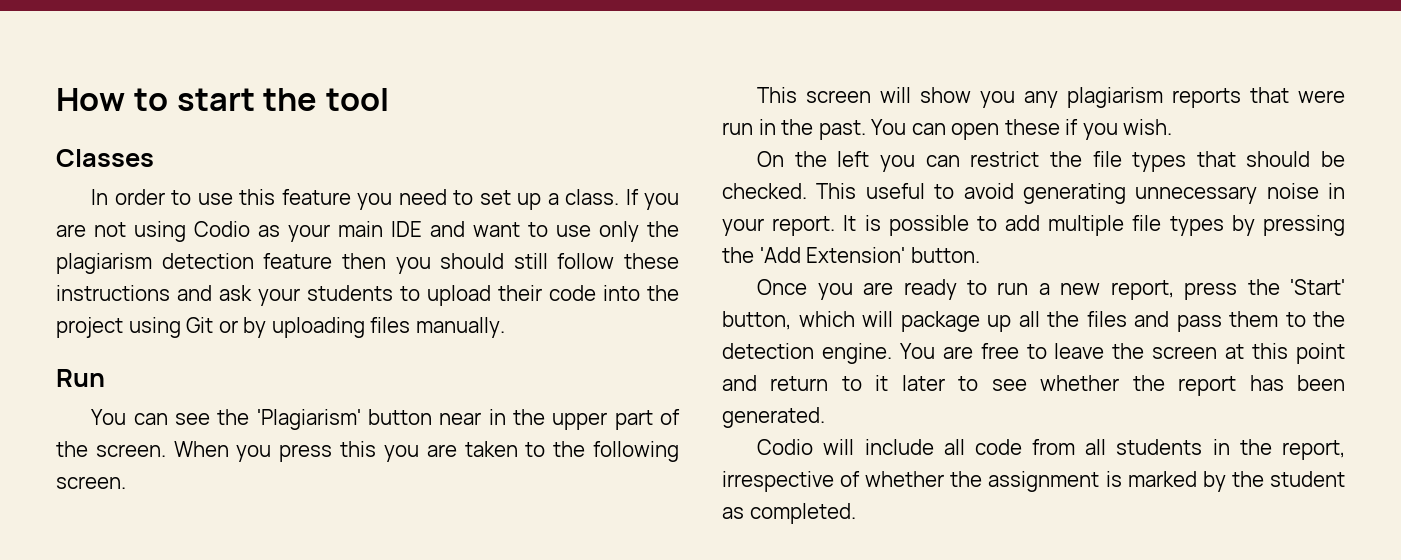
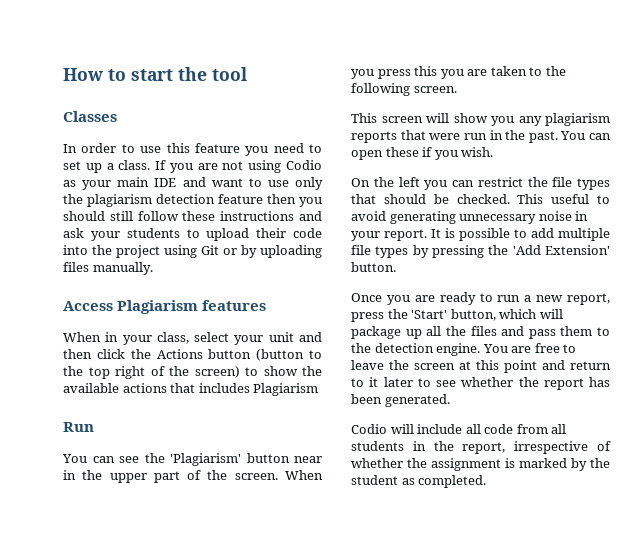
+ Access Plagiarism features
+ When in your class, select your unit and then click the Actions button (button to the top right of the screen) to show the available actions that includes Plagiarism

